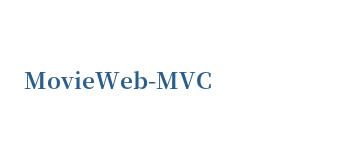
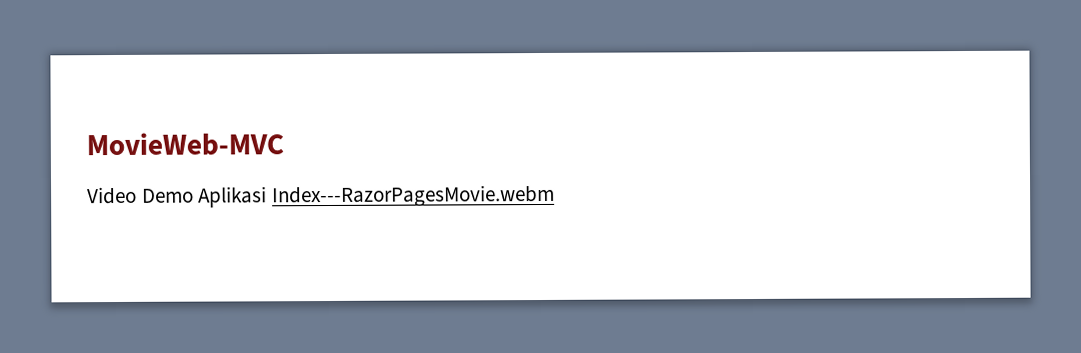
+ Video Demo Aplikasi Index---RazorPagesMovie.webm

